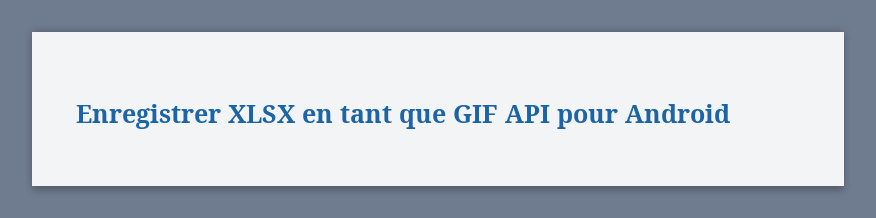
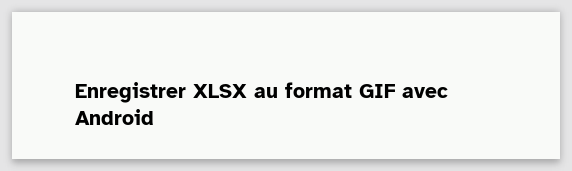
- Enregistrer XLSX en tant que GIF API pour Android
+ Enregistrer XLSX au format GIF avec Android

